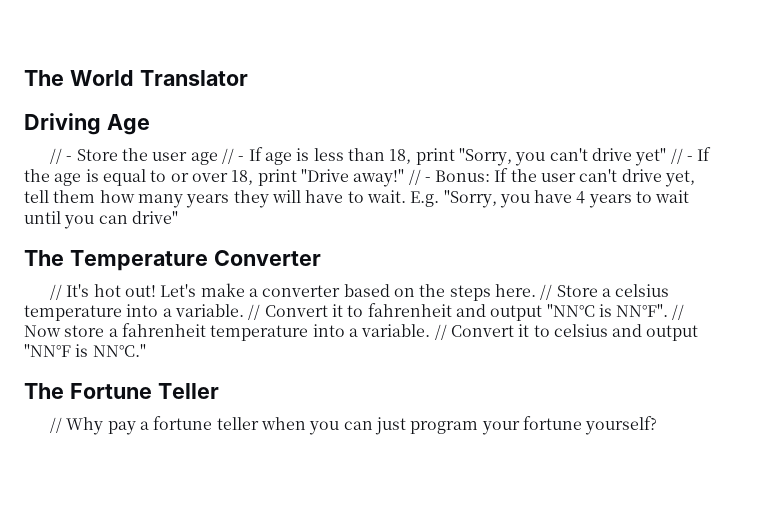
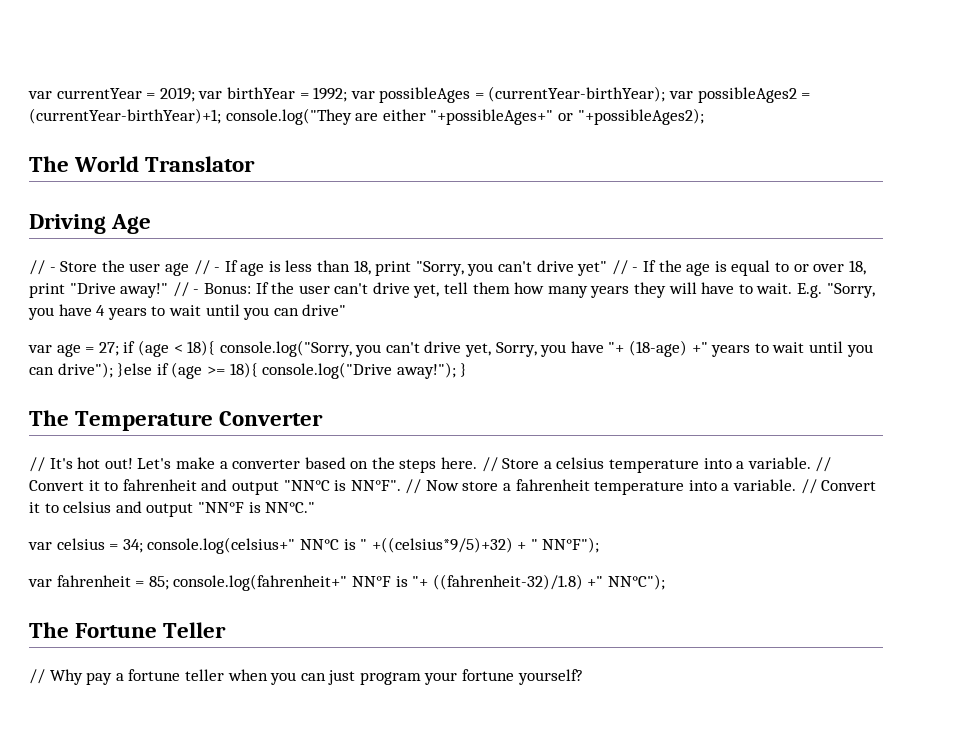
+ var currentYear = 2019; var birthYear = 1992; var possibleAges = (currentYear-birthYear); var possibleAges2 = (currentYear-birthYear)+1; console.log("They are either "+possibleAges+" or "+possibleAges2);
+ var age = 27; if (age < 18){ console.log("Sorry, you can't drive yet, Sorry, you have "+ (18-age) +" years to wait until you can drive"); }else if (age >= 18){ console.log("Drive away!"); }
+ var celsius = 34; console.log(celsius+" NN°C is " +((celsius*9/5)+32) + " NN°F");
+ var fahrenheit = 85; console.log(fahrenheit+" NN°F is "+ ((fahrenheit-32)/1.8) +" NN°C");

